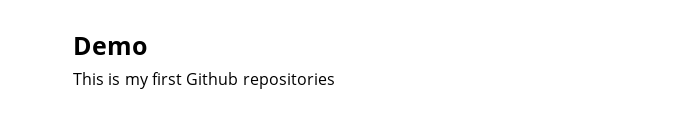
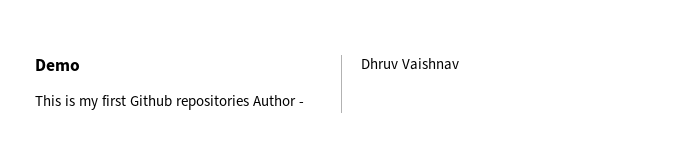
- This is my first Github repositories
+ This is my first Github repositories Author - Dhruv Vaishnav

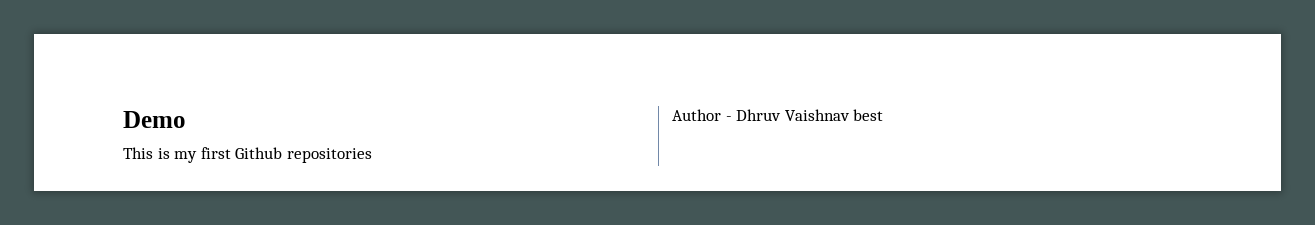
- This is my first Github repositories Author - Dhruv Vaishnav
+ This is my first Github repositories
+ Author - Dhruv Vaishnav best

